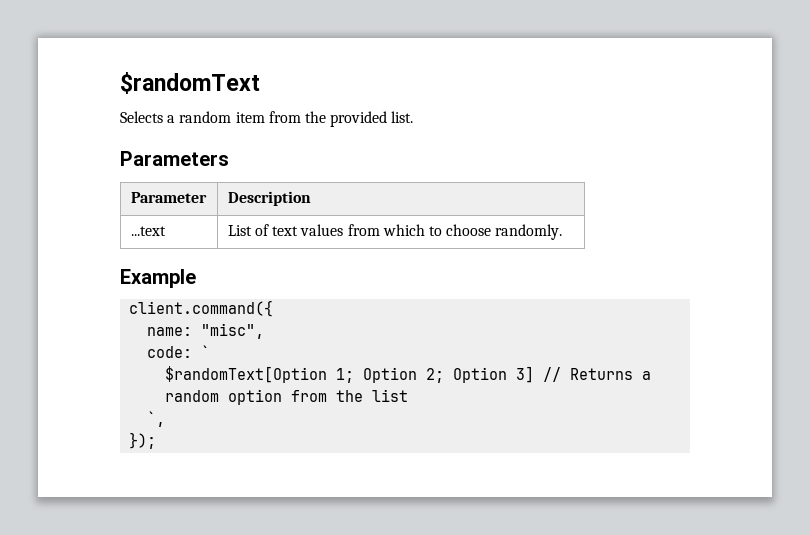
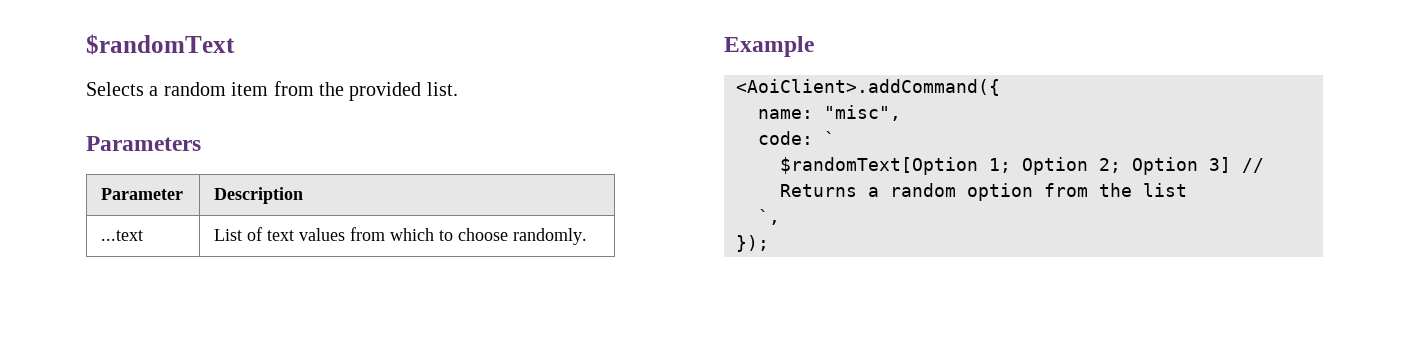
- client.command({
+ <AoiClient>.addCommand({

